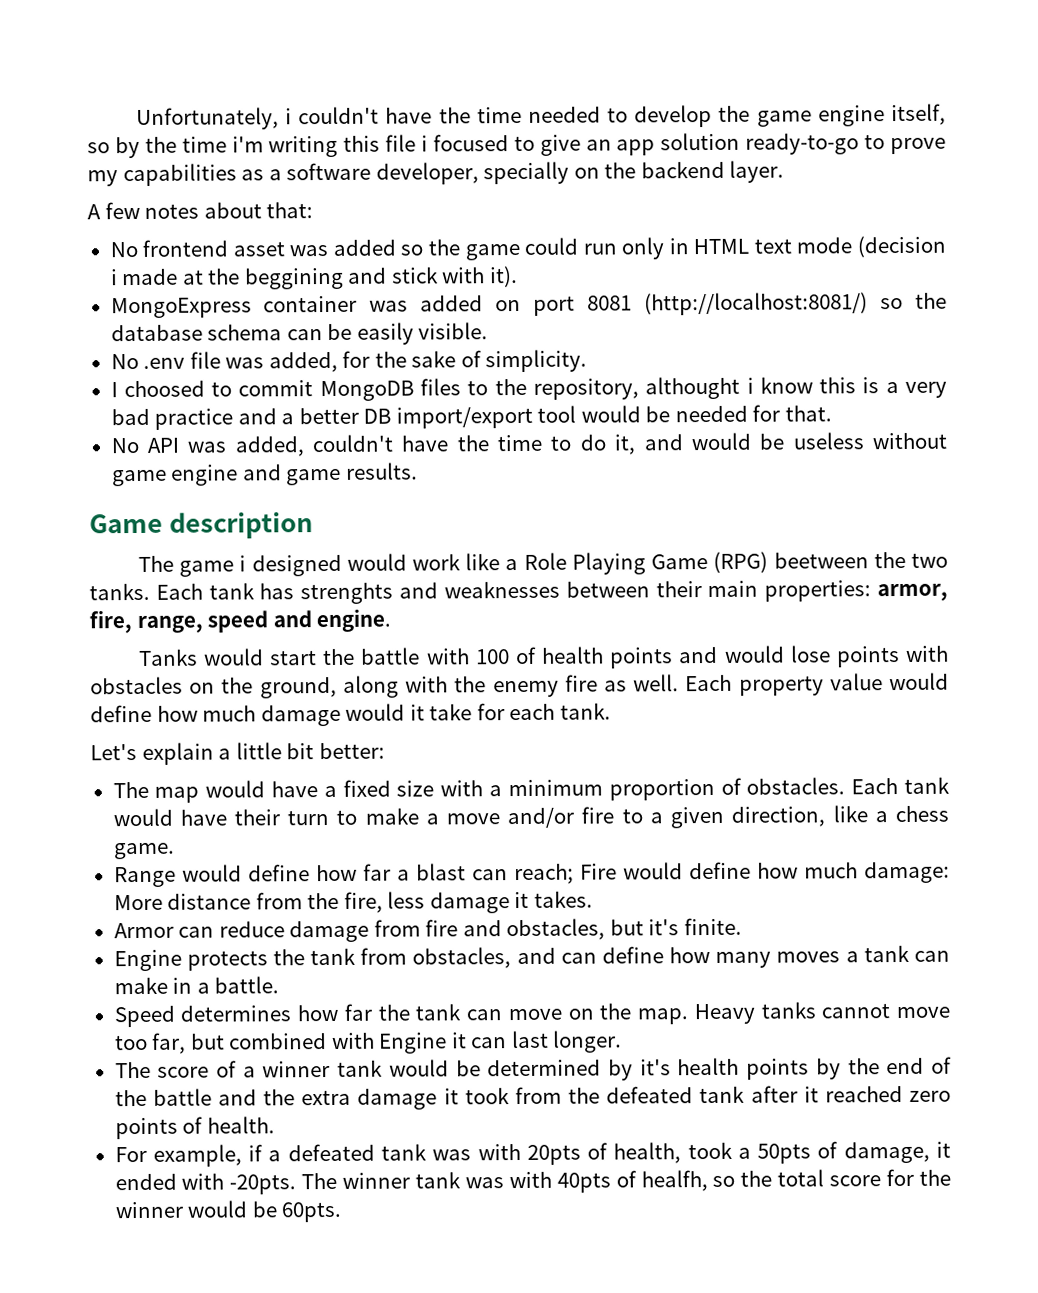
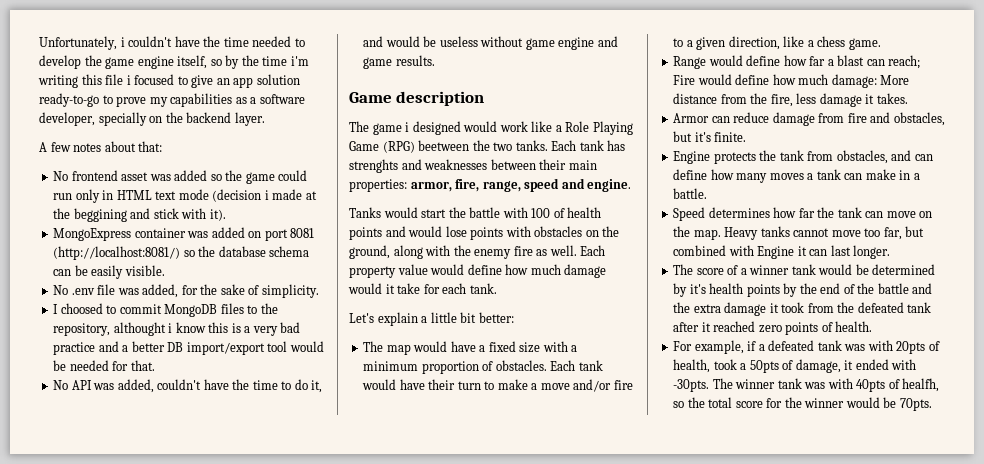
- For example, if a defeated tank was with 20pts of health, took a 50pts of damage, it ended with -20pts.
+ For example, if a defeated tank was with 20pts of health, took a 50pts of damage, it ended with -30pts.
- The winner tank was with 40pts of healfh, so the total score for the winner would be 60pts.
+ The winner tank was with 40pts of healfh, so the total score for the winner would be 70pts.

